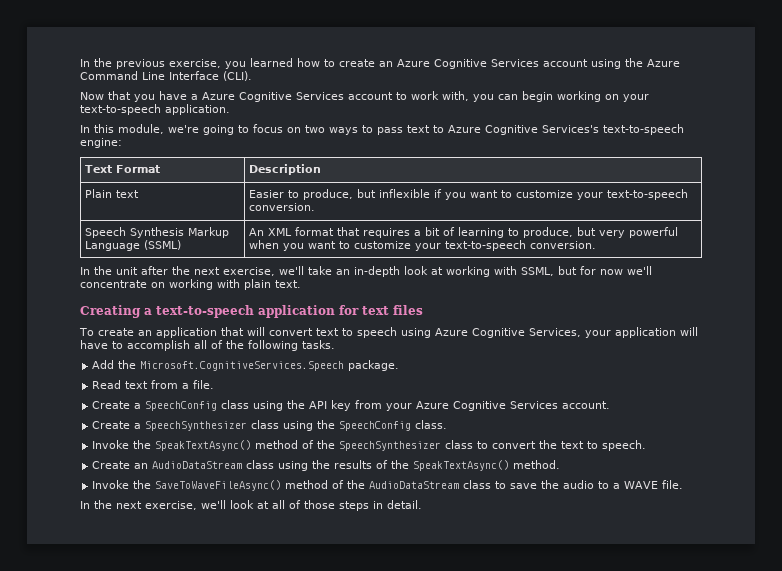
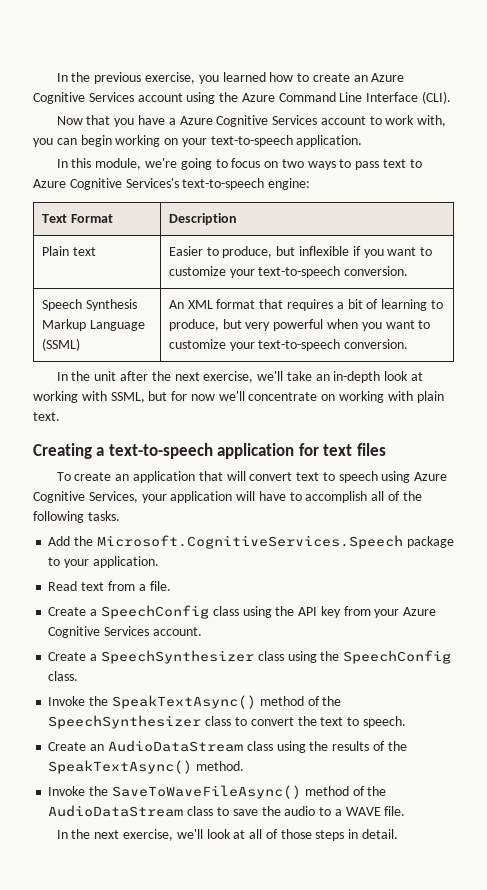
- Add the Microsoft.CognitiveServices.Speech package.
+ Add the Microsoft.CognitiveServices.Speech package to your application.

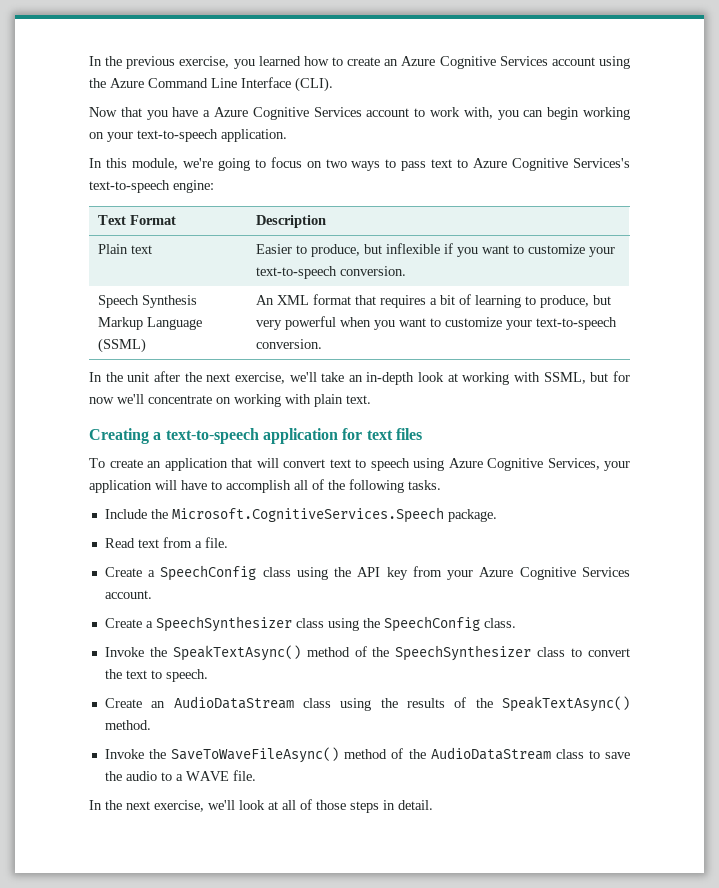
- Add the Microsoft.CognitiveServices.Speech package to your application.
+ Include the Microsoft.CognitiveServices.Speech package.

